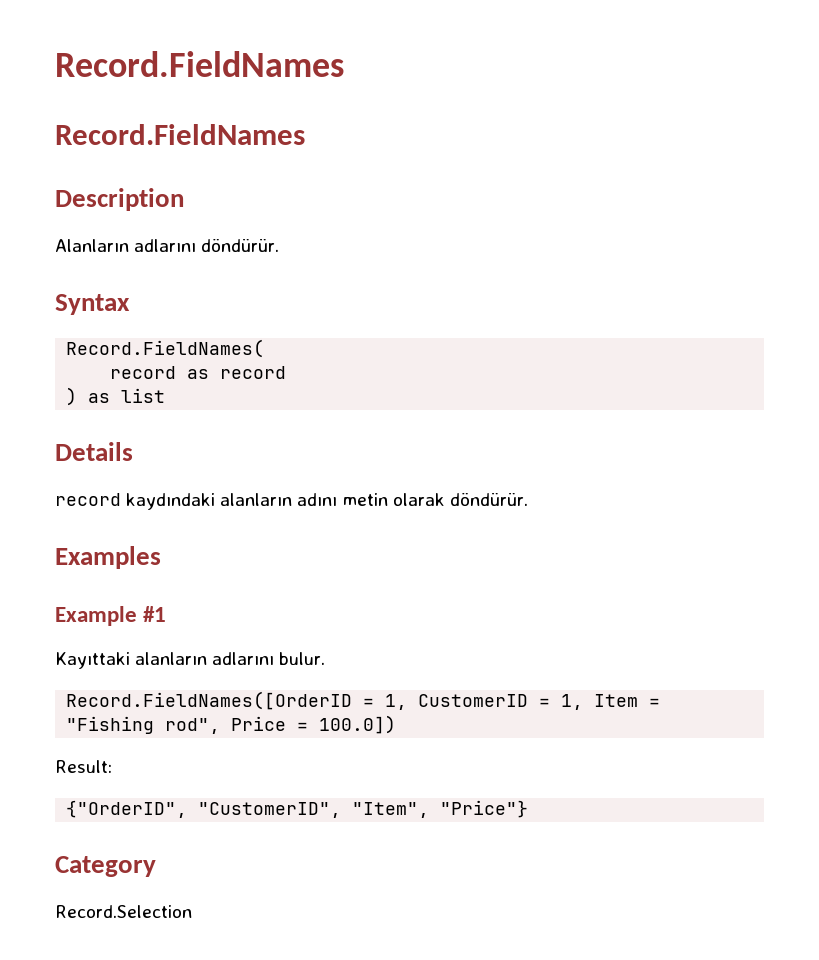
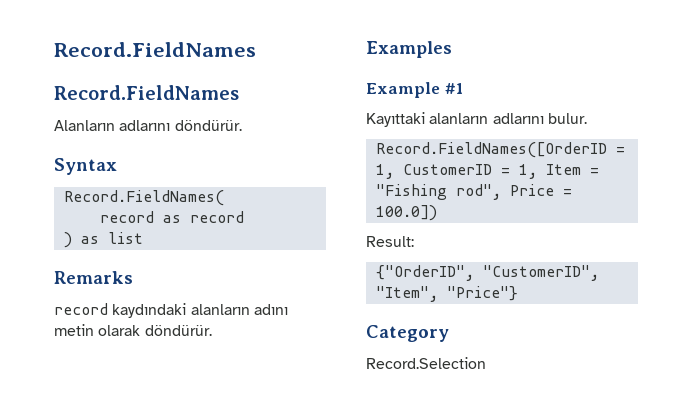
- Description
- Details
+ Remarks

